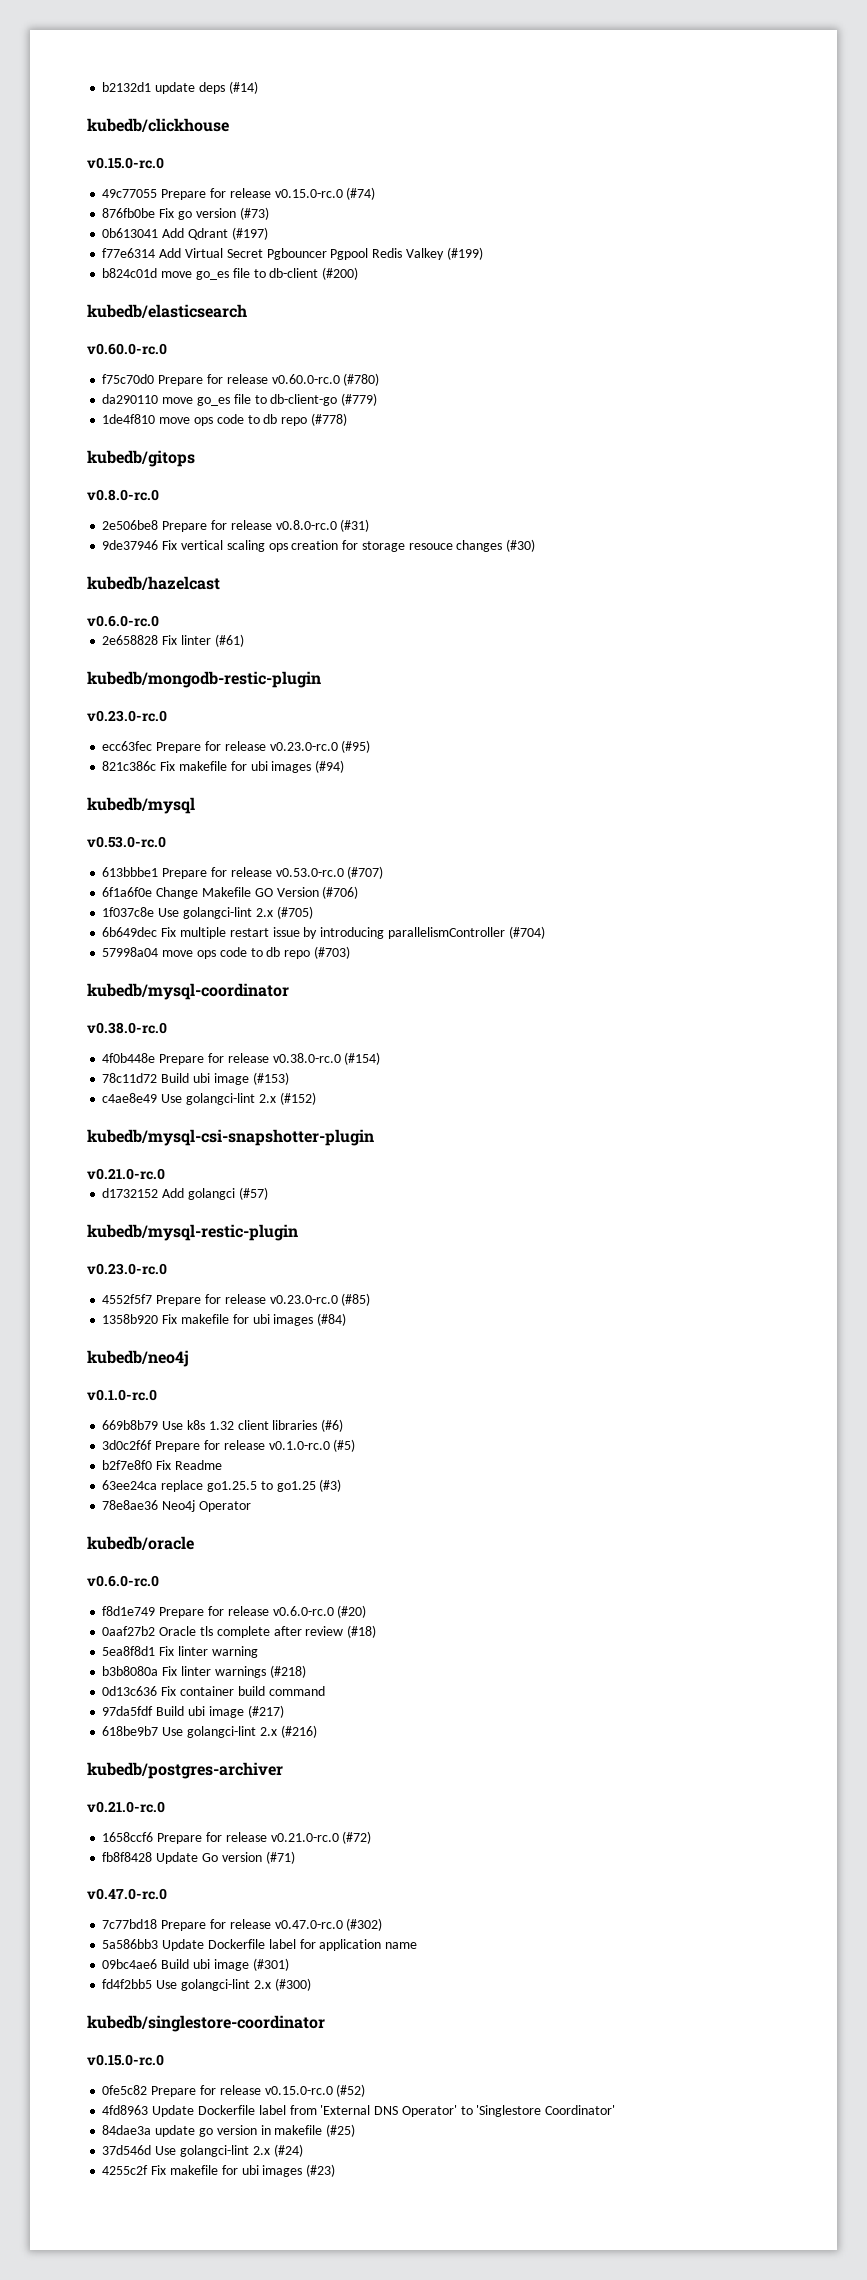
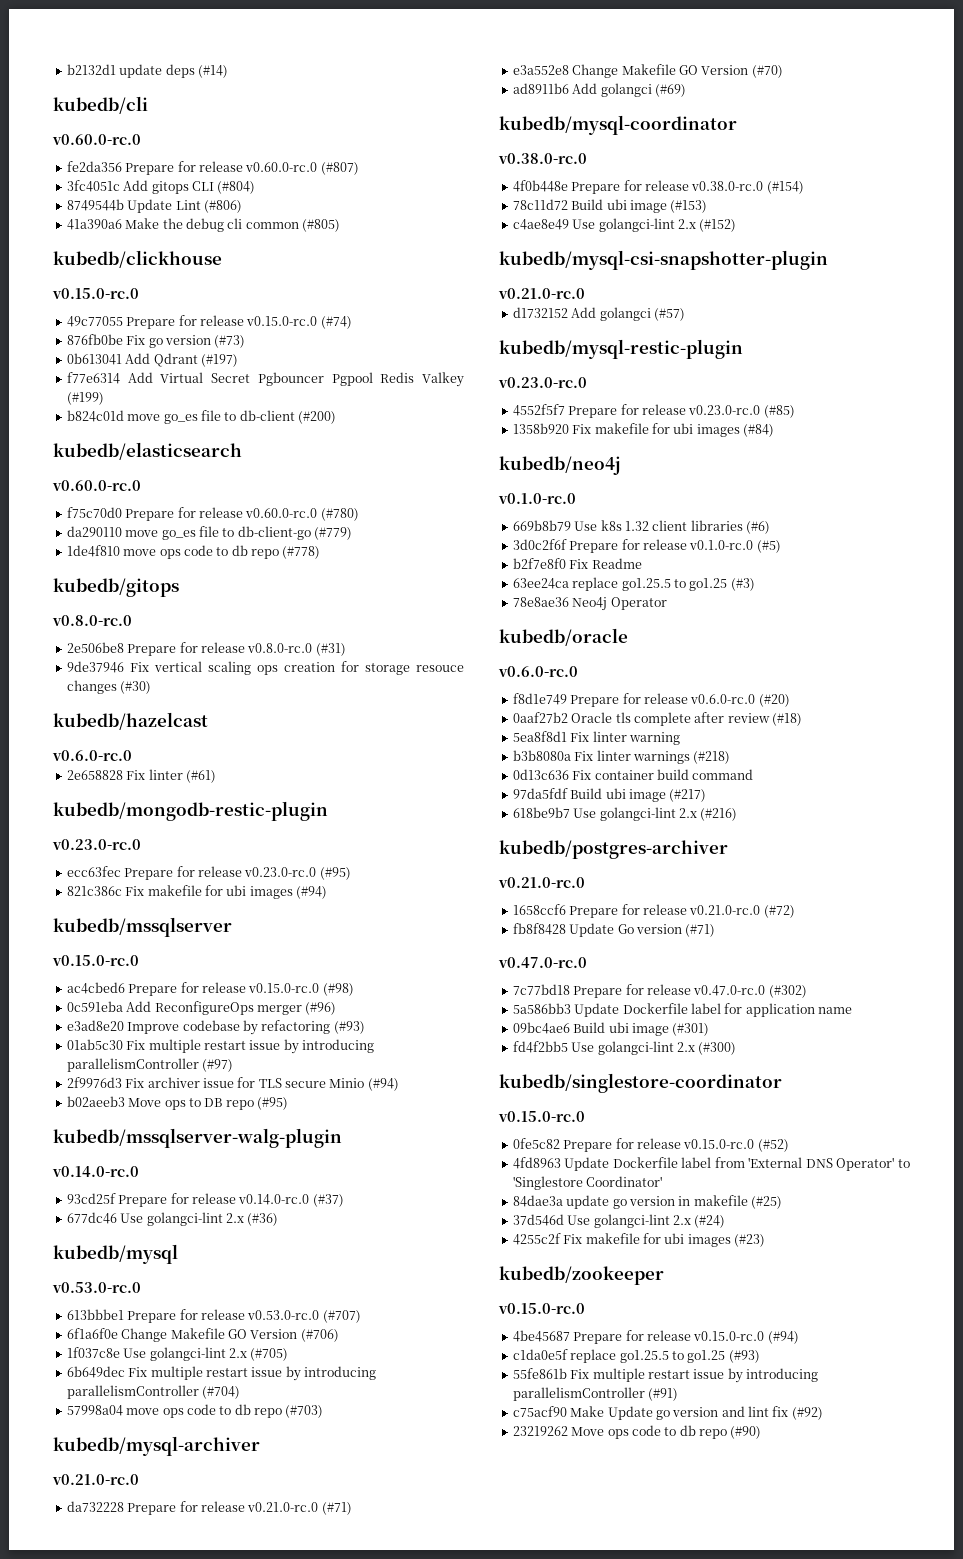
+ kubedb/cli
+ v0.60.0-rc.0
+ fe2da356 Prepare for release v0.60.0-rc.0 (#807)
+ 3fc4051c Add gitops CLI (#804)
+ 8749544b Update Lint (#806)
+ 41a390a6 Make the debug cli common (#805)
+ kubedb/mssqlserver
+ v0.15.0-rc.0
+ ac4cbed6 Prepare for release v0.15.0-rc.0 (#98)
+ 0c591eba Add ReconfigureOps merger (#96)
+ e3ad8e20 Improve codebase by refactoring (#93)
+ 01ab5c30 Fix multiple restart issue by introducing parallelismController (#97)
+ 2f9976d3 Fix archiver issue for TLS secure Minio (#94)
+ b02aeeb3 Move ops to DB repo (#95)
+ kubedb/mssqlserver-walg-plugin
+ v0.14.0-rc.0
+ 93cd25f Prepare for release v0.14.0-rc.0 (#37)
+ 677dc46 Use golangci-lint 2.x (#36)
+ kubedb/mysql-archiver
+ v0.21.0-rc.0
+ da732228 Prepare for release v0.21.0-rc.0 (#71)
+ e3a552e8 Change Makefile GO Version (#70)
+ ad8911b6 Add golangci (#69)
+ kubedb/zookeeper
+ v0.15.0-rc.0
+ 4be45687 Prepare for release v0.15.0-rc.0 (#94)
+ c1da0e5f replace go1.25.5 to go1.25 (#93)
+ 55fe861b Fix multiple restart issue by introducing parallelismController (#91)
+ c75acf90 Make Update go version and lint fix (#92)
+ 23219262 Move ops code to db repo (#90)

